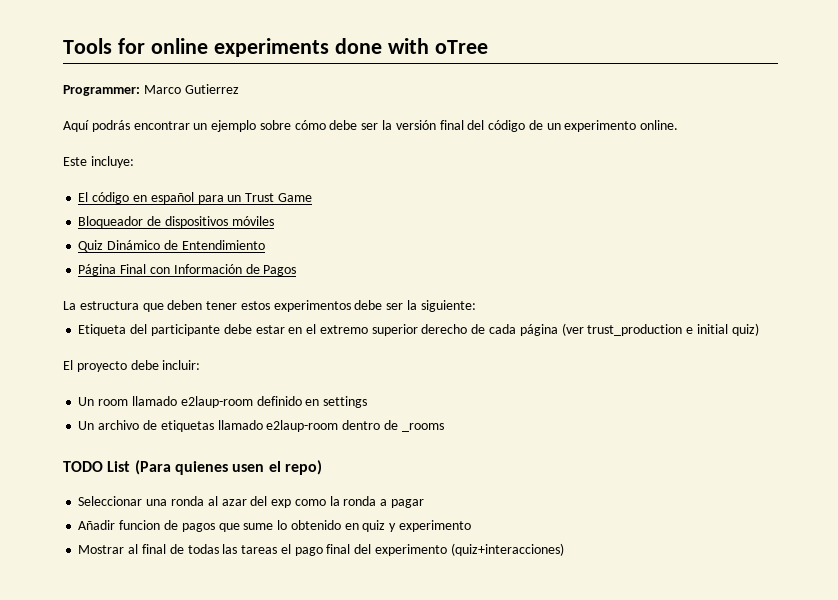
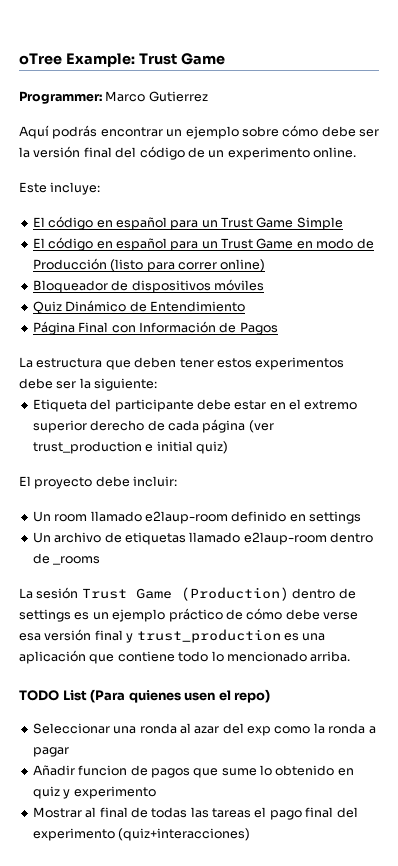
- Tools for online experiments done with oTree
+ oTree Example: Trust Game
- El código en español para un Trust Game
+ El código en español para un Trust Game Simple
+ El código en español para un Trust Game en modo de Producción (listo para correr online)
+ La sesión Trust Game (Production) dentro de settings es un ejemplo práctico de cómo debe verse esa versión final y trust_production es una aplicación que contiene todo lo mencionado arriba.

